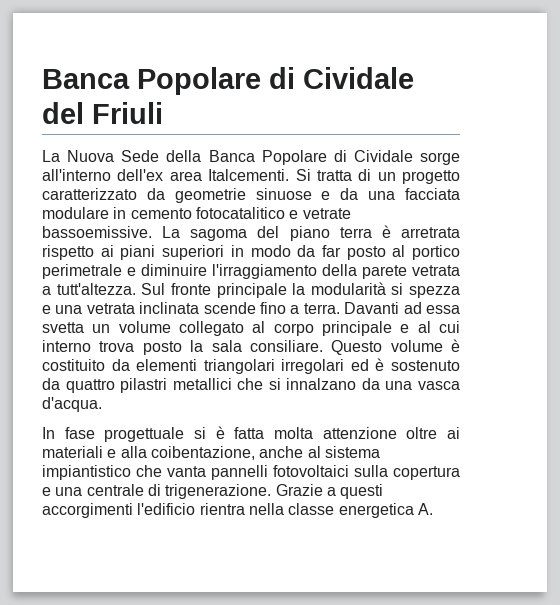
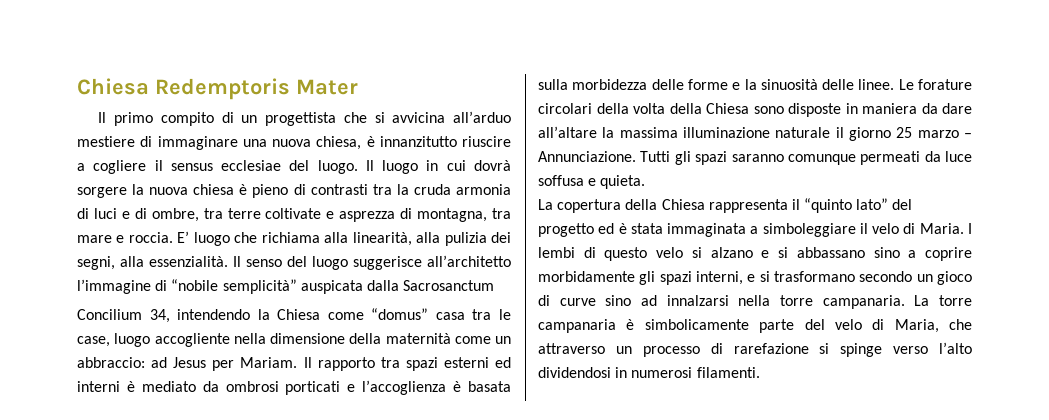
- Banca Popolare di Cividale del Friuli
- La Nuova Sede della Banca Popolare di Cividale sorge all'interno dell'ex area Italcementi. Si tratta di un progetto caratterizzato da geometrie sinuose e da una facciata modulare in cemento fotocatalitico e vetrate bassoemissive. La sagoma del piano terra è arretrata rispetto ai piani superiori in modo da far posto al portico perimetrale e diminuire l'irraggiamento della parete vetrata a tutt'altezza. Sul fronte principale la modularità si spezza e una vetrata inclinata scende fino a terra. Davanti ad essa svetta un volume collegato al corpo principale e al cui interno trova posto la sala consiliare. Questo volume è costituito da elementi triangolari irregolari ed è sostenuto da quattro pilastri metallici che si innalzano da una vasca d'acqua.
- In fase progettuale si è fatta molta attenzione oltre ai materiali e alla coibentazione, anche al sistema impiantistico che vanta pannelli fotovoltaici sulla copertura e una centrale di trigenerazione. Grazie a questi accorgimenti l'edificio rientra nella classe energetica A.
+ Chiesa Redemptoris Mater
+ Il primo compito di un progettista che si avvicina all’arduo mestiere di immaginare una nuova chiesa, è innanzitutto riuscire a cogliere il sensus ecclesiae del luogo. Il luogo in cui dovrà sorgere la nuova chiesa è pieno di contrasti tra la cruda armonia di luci e di ombre, tra terre coltivate e asprezza di montagna, tra mare e roccia. E’ luogo che richiama alla linearità, alla pulizia dei segni, alla essenzialità. Il senso del luogo suggerisce all’architetto l’immagine di “nobile semplicità” auspicata dalla Sacrosanctum
+ Concilium 34, intendendo la Chiesa come “domus” casa tra le case, luogo accogliente nella dimensione della maternità come un abbraccio: ad Jesus per Mariam. Il rapporto tra spazi esterni ed interni è mediato da ombrosi porticati e l’accoglienza è basata sulla morbidezza delle forme e la sinuosità delle linee. Le forature circolari della volta della Chiesa sono disposte in maniera da dare all’altare la massima illuminazione naturale il giorno 25 marzo – Annunciazione. Tutti gli spazi saranno comunque permeati da luce soffusa e quieta.
+ La copertura della Chiesa rappresenta il “quinto lato” del progetto ed è stata immaginata a simboleggiare il velo di Maria. I lembi di questo velo si alzano e si abbassano sino a coprire morbidamente gli spazi interni, e si trasformano secondo un gioco di curve sino ad innalzarsi nella torre campanaria. La torre campanaria è simbolicamente parte del velo di Maria, che attraverso un processo di rarefazione si spinge verso l’alto dividendosi in numerosi filamenti.

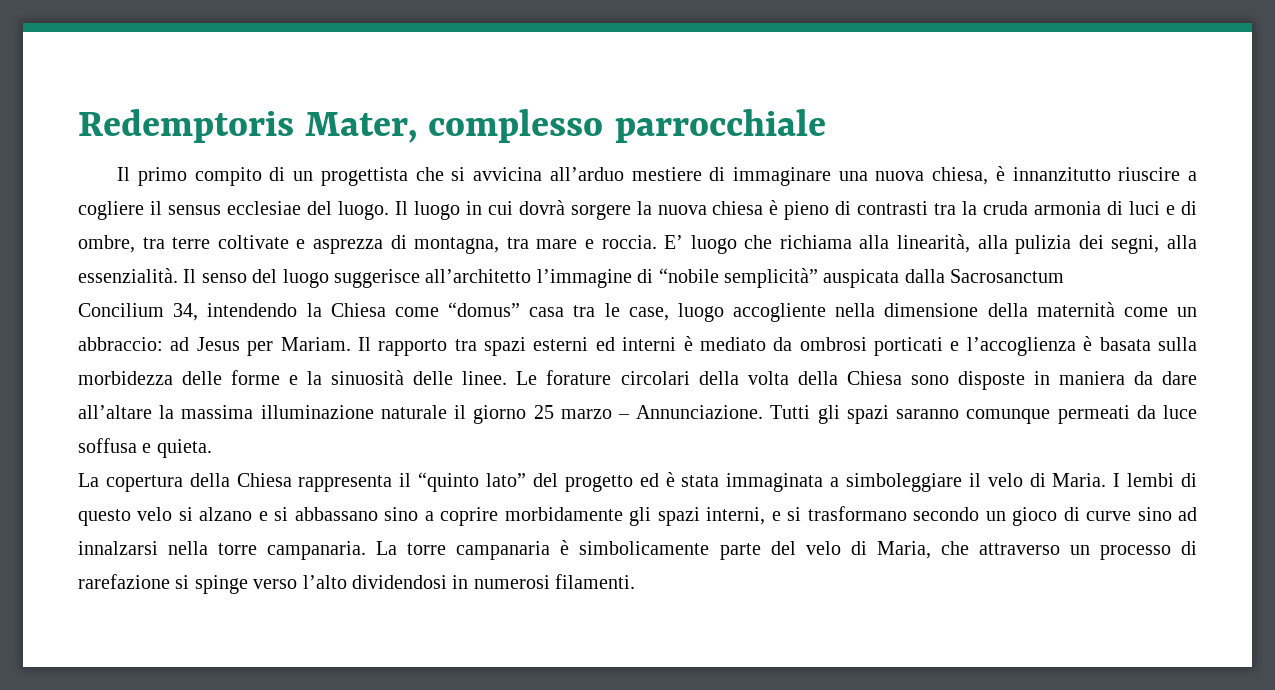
- Chiesa Redemptoris Mater
+ Redemptoris Mater, complesso parrocchiale

